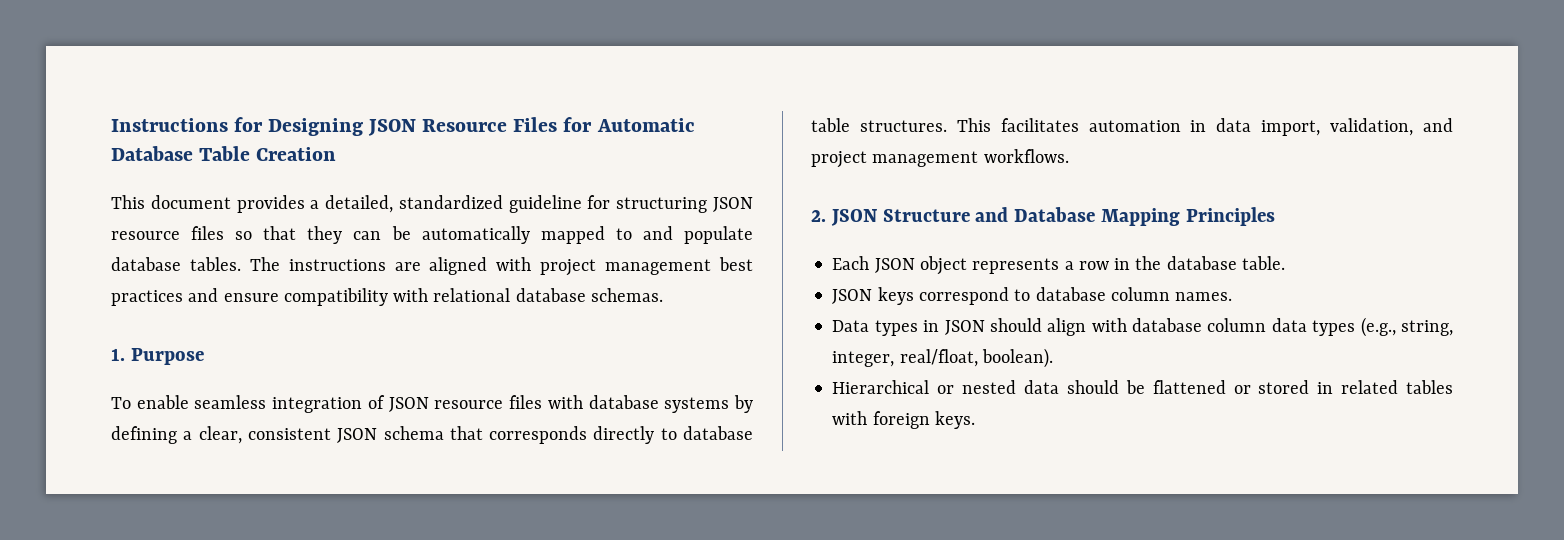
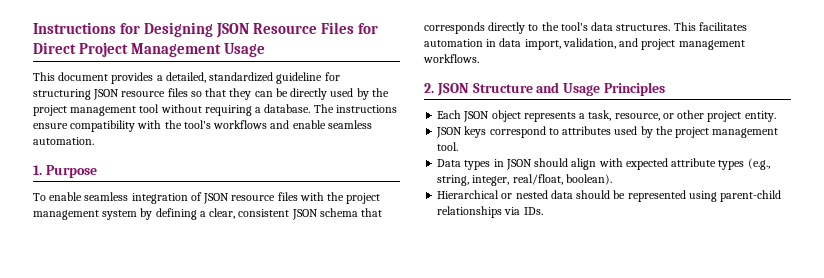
- Instructions for Designing JSON Resource Files for Automatic Database Table Creation
+ Instructions for Designing JSON Resource Files for Direct Project Management Usage
- This document provides a detailed, standardized guideline for structuring JSON resource files so that they can be automatically mapped to and populate database tables. The instructions are aligned with project management best practices and ensure compatibility with relational database schemas.
+ This document provides a detailed, standardized guideline for structuring JSON resource files so that they can be directly used by the project management tool without requiring a database. The instructions ensure compatibility with the tool's workflows and enable seamless automation.
- To enable seamless integration of JSON resource files with database systems by defining a clear, consistent JSON schema that corresponds directly to database table structures.
+ To enable seamless integration of JSON resource files with the project management system by defining a clear, consistent JSON schema that corresponds directly to the tool's data structures.
- 2. JSON Structure and Database Mapping Principles
+ 2. JSON Structure and Usage Principles
- Each JSON object represents a row in the database table.
- JSON keys correspond to database column names.
+ Each JSON object represents a task, resource, or other project entity.
+ JSON keys correspond to attributes used by the project management tool.
- Data types in JSON should align with database column data types (e.g., string, integer, real/float, boolean).
+ Data types in JSON should align with expected attribute types (e.g., string, integer, real/float, boolean).
- Hierarchical or nested data should be flattened or stored in related tables with foreign keys.
+ Hierarchical or nested data should be represented using parent-child relationships via IDs.

